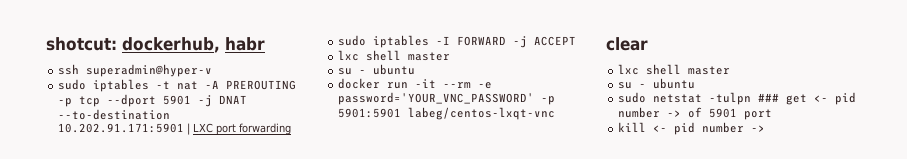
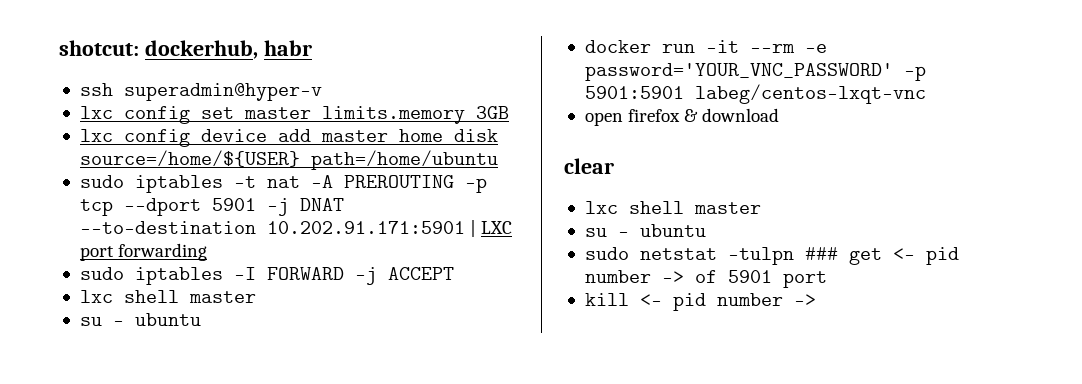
+ lxc config set master limits.memory 3GB
+ lxc config device add master home disk source=/home/${USER} path=/home/ubuntu
+ open firefox & download

